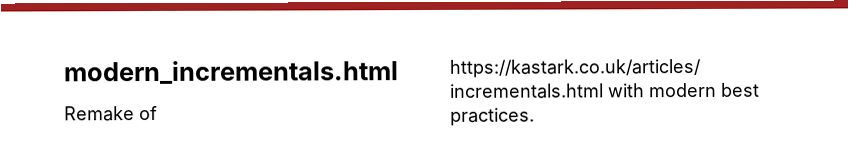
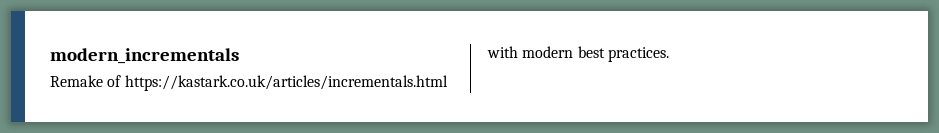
- modern_incrementals.html
+ modern_incrementals

